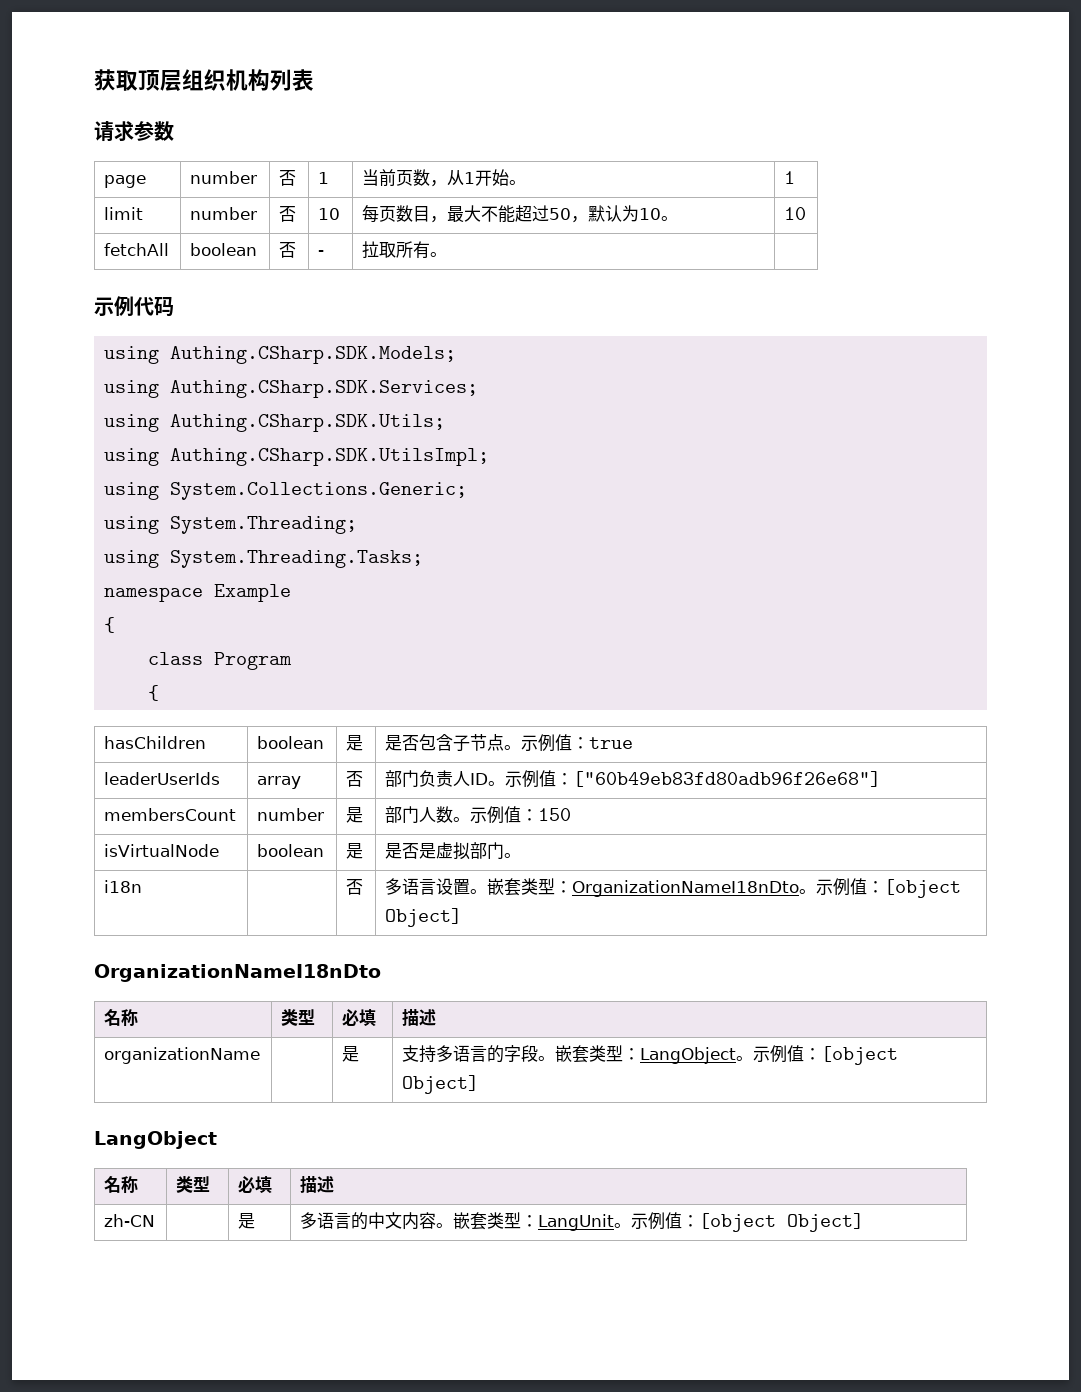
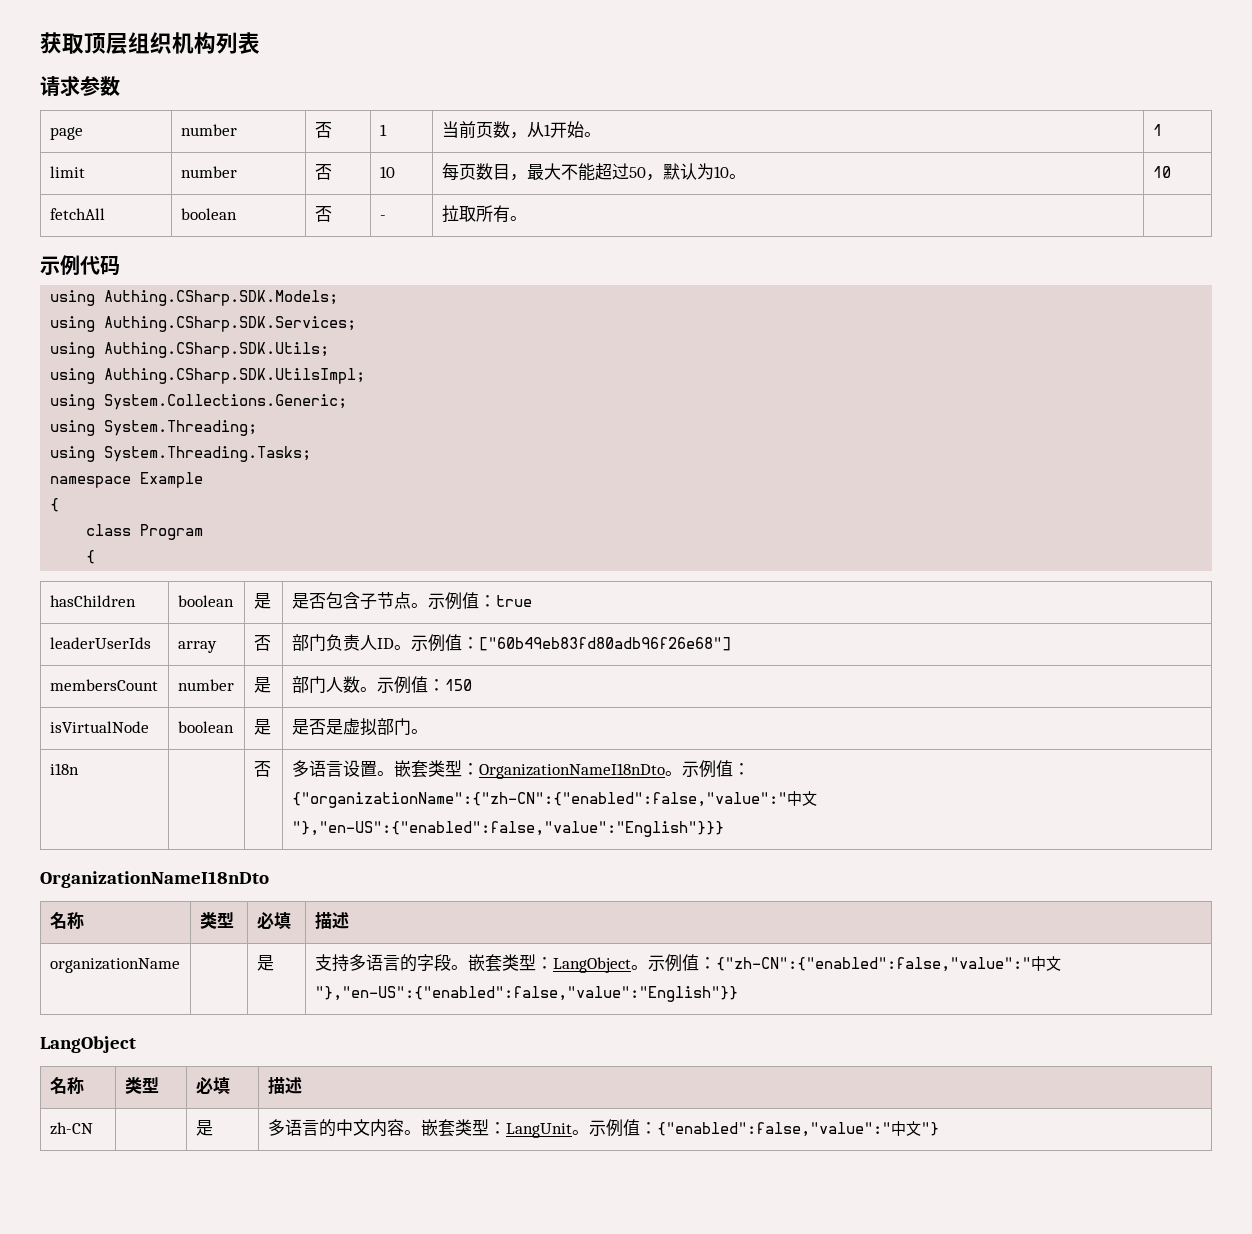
- i18n | | 否 | 多语言设置。嵌套类型：OrganizationNameI18nDto。示例值：[object Object]
+ i18n | | 否 | 多语言设置。嵌套类型：OrganizationNameI18nDto。示例值：{"organizationName":{"zh-CN":{"enabled":false,"value":"中文"},"en-US":{"enabled":false,"value":"English"}}}
- organizationName | | 是 | 支持多语言的字段。嵌套类型：LangObject。示例值：[object Object]
+ organizationName | | 是 | 支持多语言的字段。嵌套类型：LangObject。示例值：{"zh-CN":{"enabled":false,"value":"中文"},"en-US":{"enabled":false,"value":"English"}}
- zh-CN | | 是 | 多语言的中文内容。嵌套类型：LangUnit。示例值：[object Object]
+ zh-CN | | 是 | 多语言的中文内容。嵌套类型：LangUnit。示例值：{"enabled":false,"value":"中文"}

